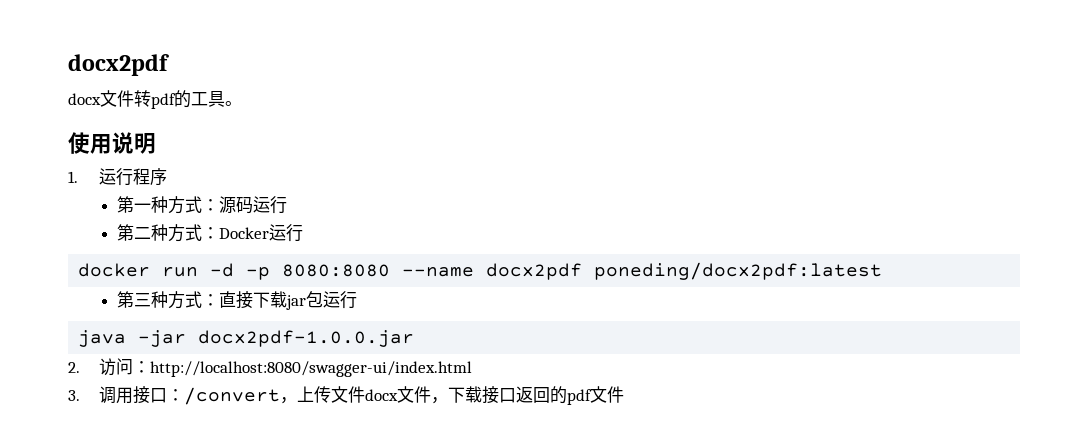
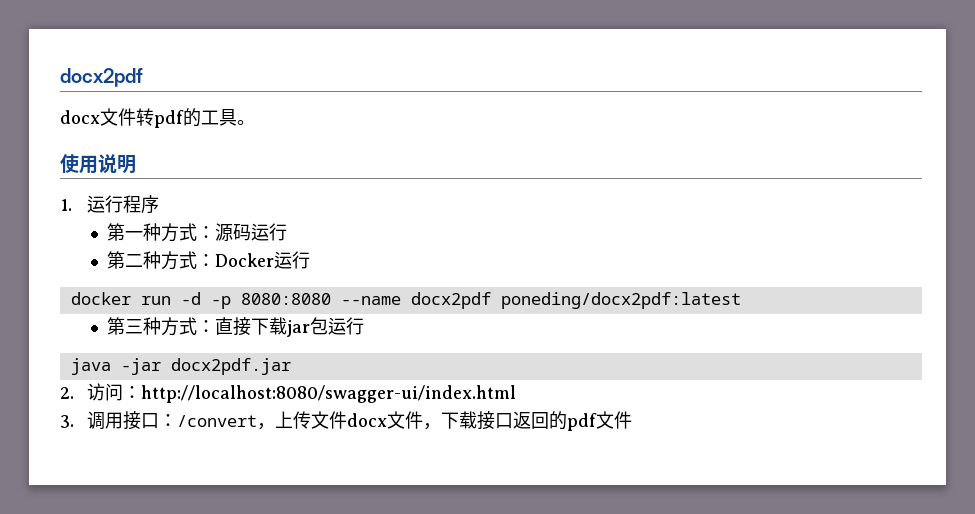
- java -jar docx2pdf-1.0.0.jar
+ java -jar docx2pdf.jar

